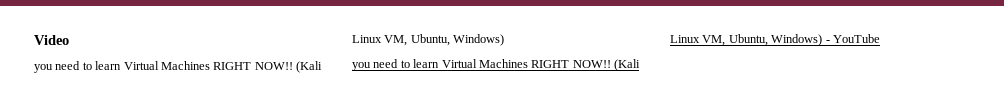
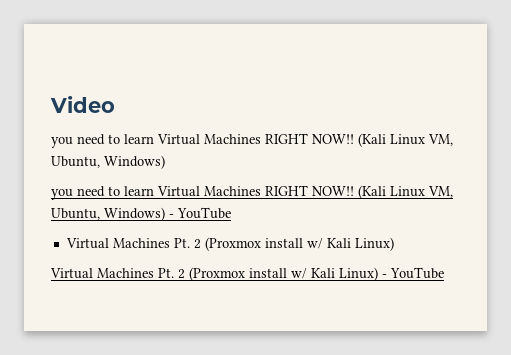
  (Kali Linux VM, Ubuntu, Windows) - YouTube
+ Virtual Machines Pt. 2 (Proxmox install w/ Kali Linux)
+ Virtual Machines Pt. 2 (Proxmox install w/ Kali Linux) - YouTube

